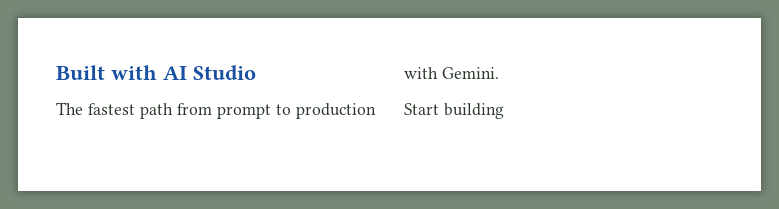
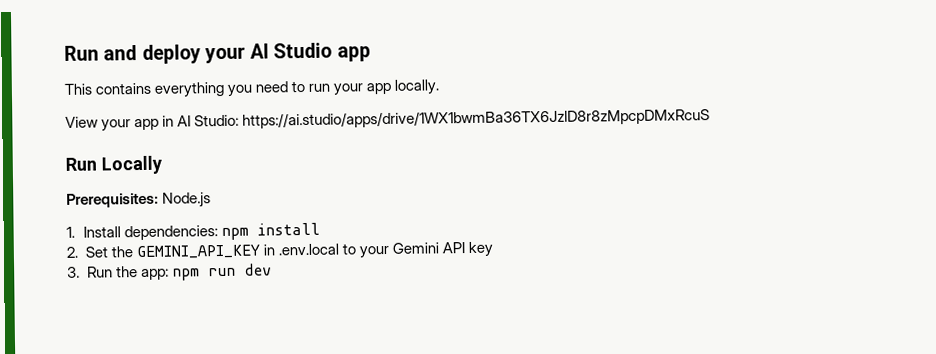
- Built with AI Studio
- The fastest path from prompt to production with Gemini.
- Start building
+ Run and deploy your AI Studio app
+ This contains everything you need to run your app locally.
+ View your app in AI Studio: https://ai.studio/apps/drive/1WX1bwmBa36TX6JzlD8r8zMpcpDMxRcuS
+ Run Locally
+ Prerequisites: Node.js
+ 1. Install dependencies: npm install
+ 2. Set the GEMINI_API_KEY in .env.local to your Gemini API key
+ 3. Run the app: npm run dev

